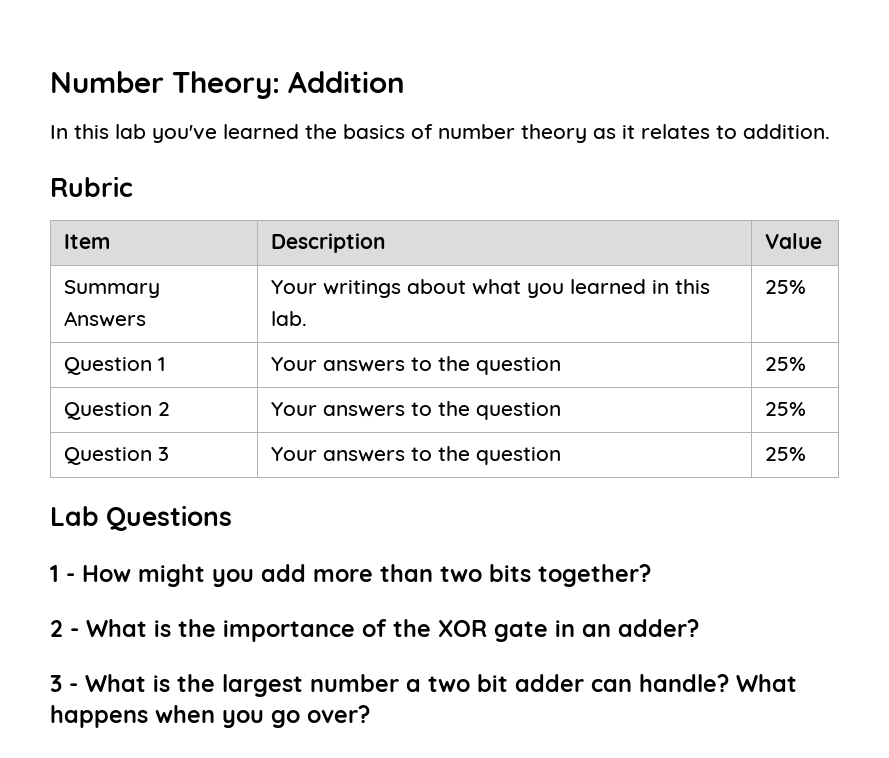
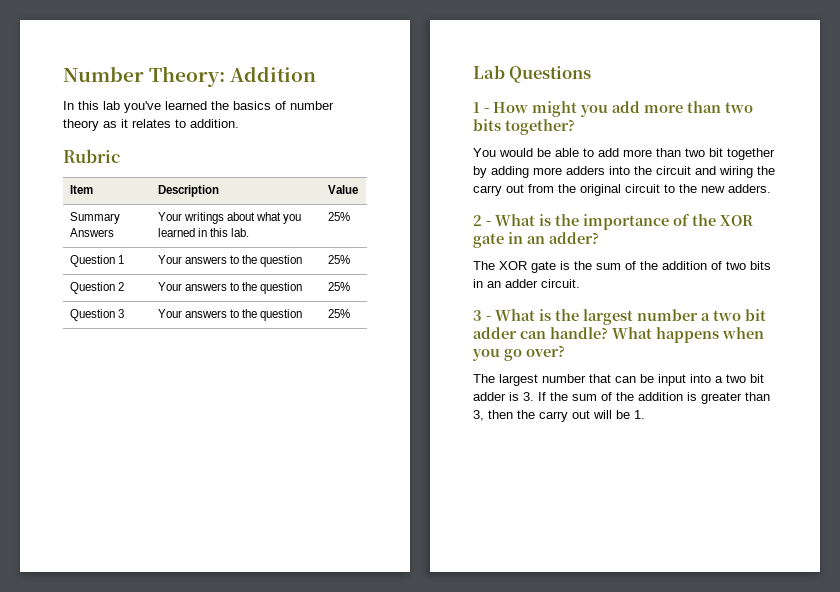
+ You would be able to add more than two bit together by adding more adders into the circuit and wiring the carry out from the original circuit to the new adders.
+ The XOR gate is the sum of the addition of two bits in an adder circuit.
+ The largest number that can be input into a two bit adder is 3. If the sum of the addition is greater than 3, then the carry out will be 1.

